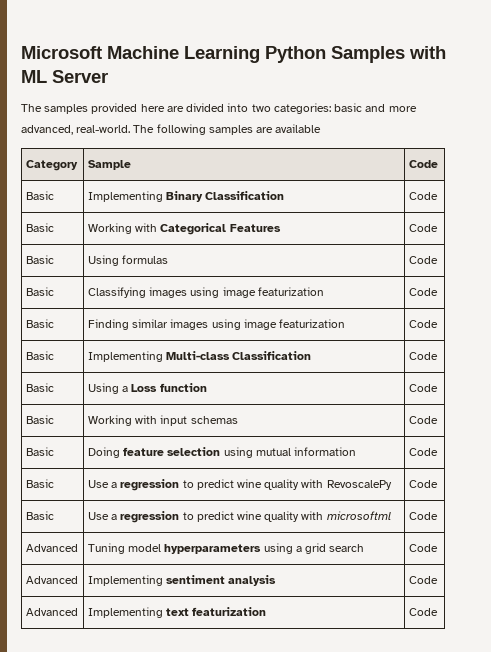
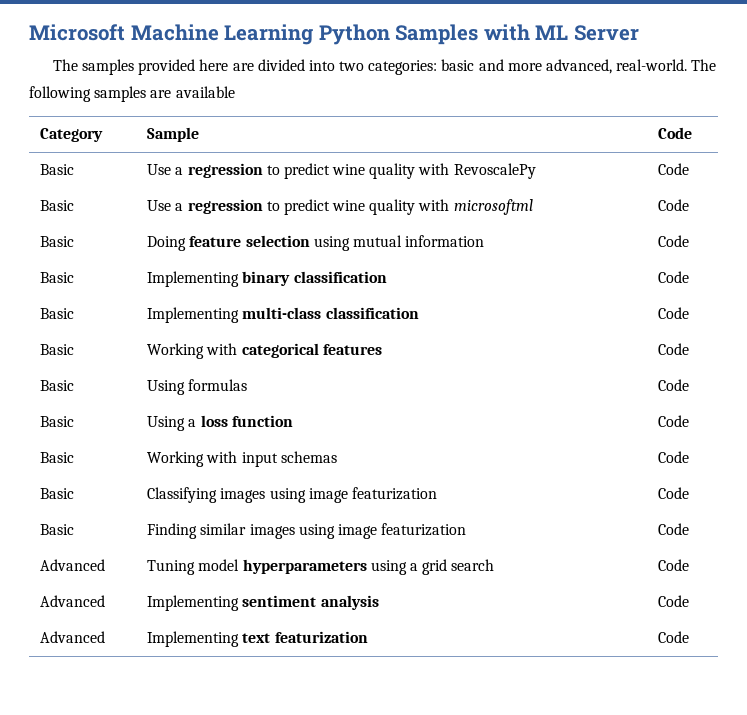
- Basic | Implementing Binary Classification | Code
- Basic | Working with Categorical Features | Code
- Basic | Using formulas | Code
- Basic | Classifying images using image featurization | Code
- Basic | Finding similar images using image featurization | Code
- Basic | Implementing Multi-class Classification | Code
- Basic | Using a Loss function | Code
- Basic | Working with input schemas | Code
- Basic | Doing feature selection using mutual information | Code
+ Basic | Doing feature selection using mutual information | Code
+ Basic | Implementing binary classification | Code
+ Basic | Implementing multi-class classification | Code
+ Basic | Working with categorical features | Code
+ Basic | Using formulas | Code
+ Basic | Using a loss function | Code
+ Basic | Working with input schemas | Code
+ Basic | Classifying images using image featurization | Code
+ Basic | Finding similar images using image featurization | Code

